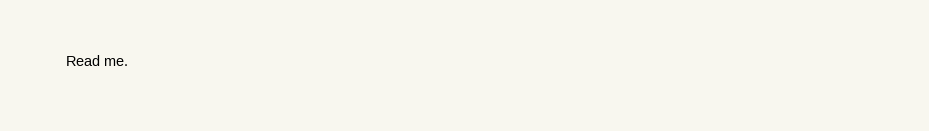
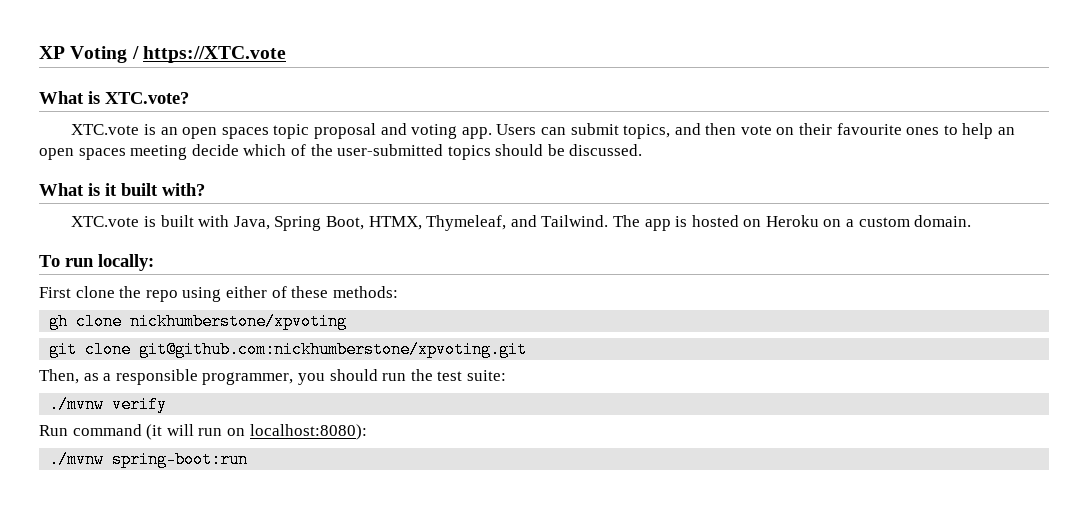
- Read me.
+ XP Voting / https://XTC.vote
+ What is XTC.vote?
+ XTC.vote is an open spaces topic proposal and voting app. Users can submit topics, and then vote on their favourite ones to help an open spaces meeting decide which of the user-submitted topics should be discussed.
+ What is it built with?
+ XTC.vote is built with Java, Spring Boot, HTMX, Thymeleaf, and Tailwind. The app is hosted on Heroku on a custom domain.
+ To run locally:
+ First clone the repo using either of these methods:
+ gh clone nickhumberstone/xpvoting
+ git clone git@github.com:nickhumberstone/xpvoting.git
+ Then, as a responsible programmer, you should run the test suite:
+ ./mvnw verify
+ Run command (it will run on localhost:8080):
+ ./mvnw spring-boot:run

